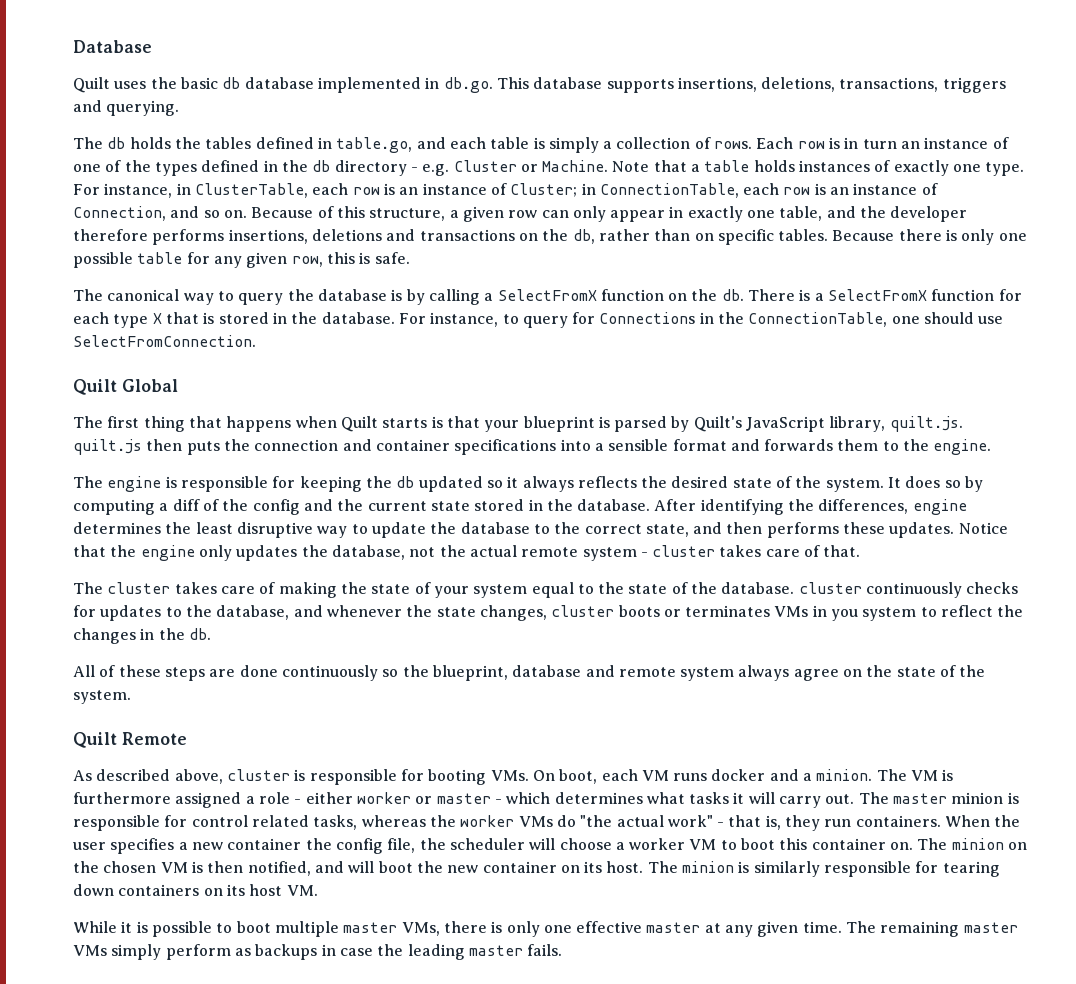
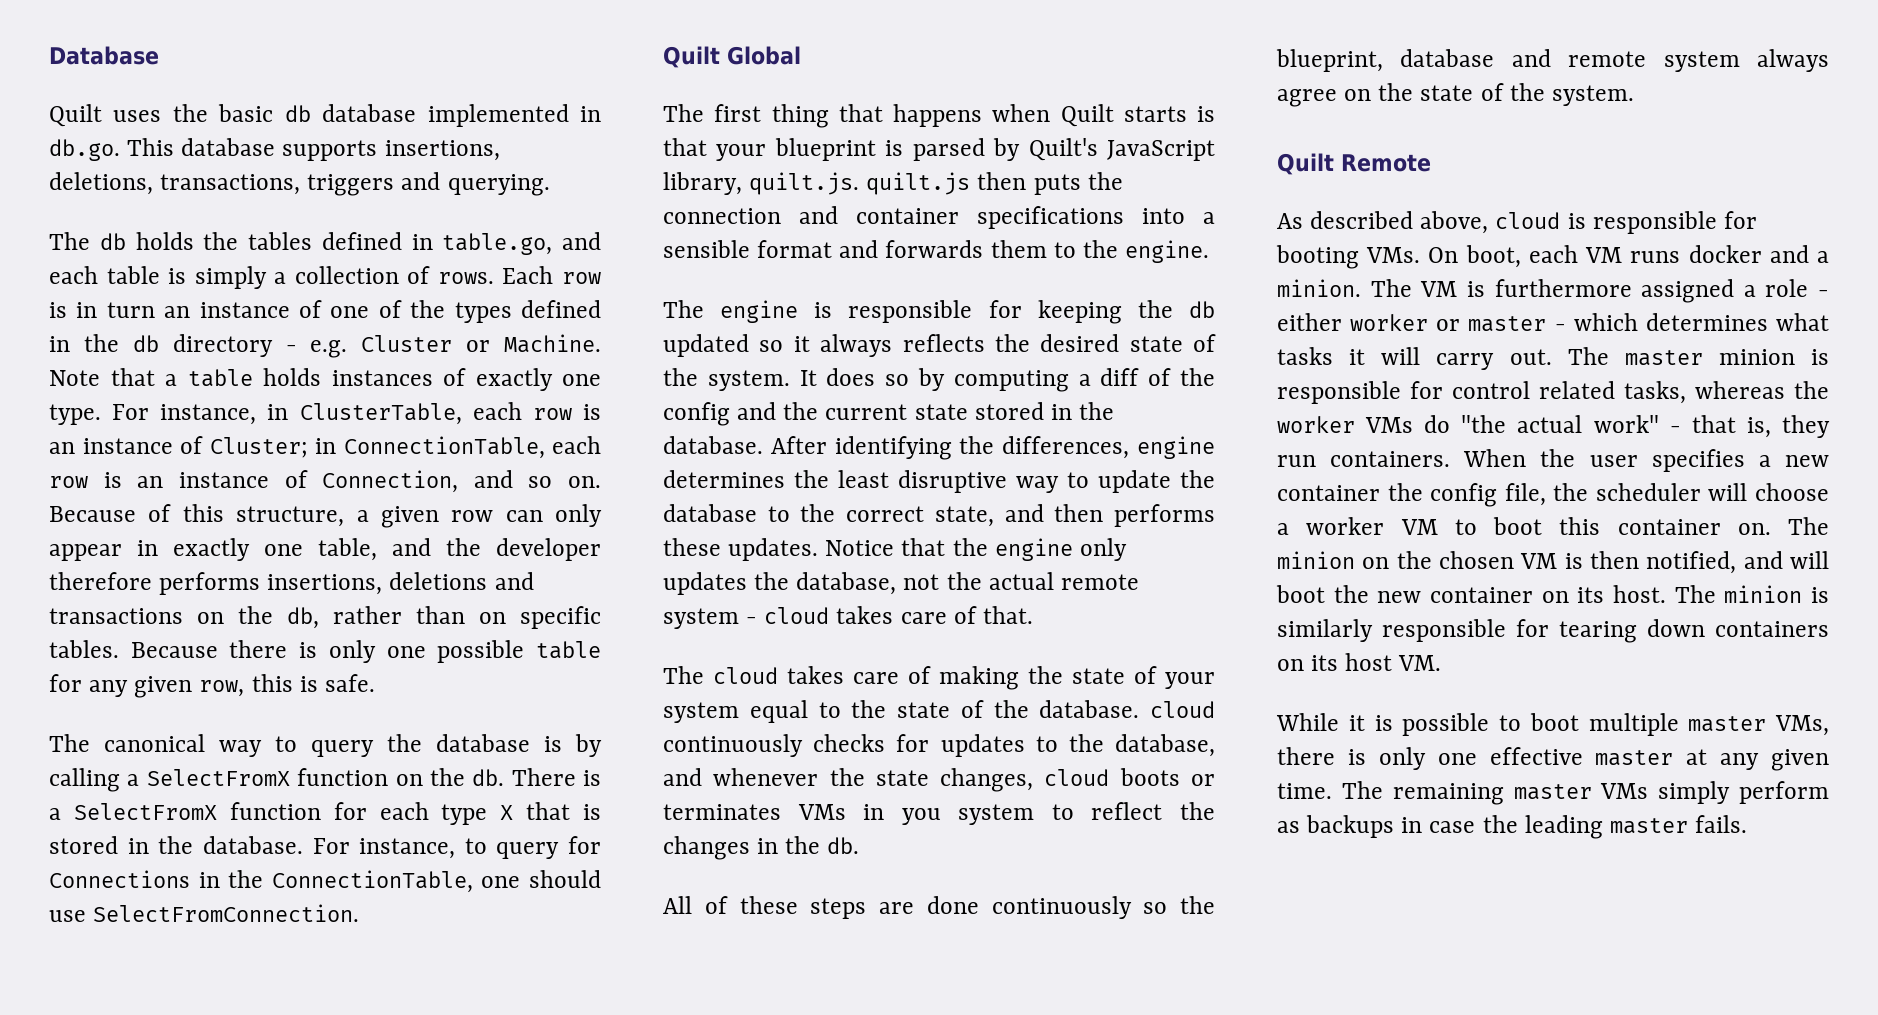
- Notice that the engine only updates the database, not the actual remote system - cluster takes care of that.
+ Notice that the engine only updates the database, not the actual remote system - cloud takes care of that.
- The cluster takes care of making the state of your system equal to the state of the database. cluster continuously checks for updates to the database, and whenever the state changes, cluster boots or terminates VMs in you system to reflect the changes in the db.
+ The cloud takes care of making the state of your system equal to the state of the database. cloud continuously checks for updates to the database, and whenever the state changes, cloud boots or terminates VMs in you system to reflect the changes in the db.
- As described above, cluster is responsible for booting VMs. On boot, each VM runs docker and a minion.
+ As described above, cloud is responsible for booting VMs. On boot, each VM runs docker and a minion.

